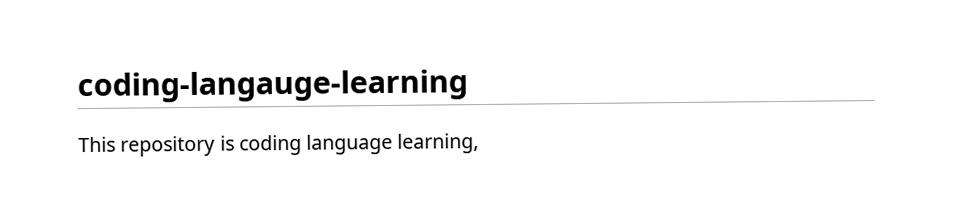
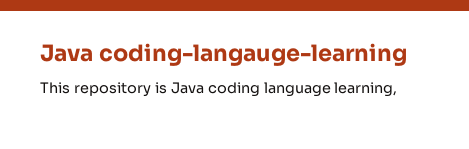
- coding-langauge-learning
+ Java coding-langauge-learning
- This repository is coding language learning,
+ This repository is Java coding language learning,

